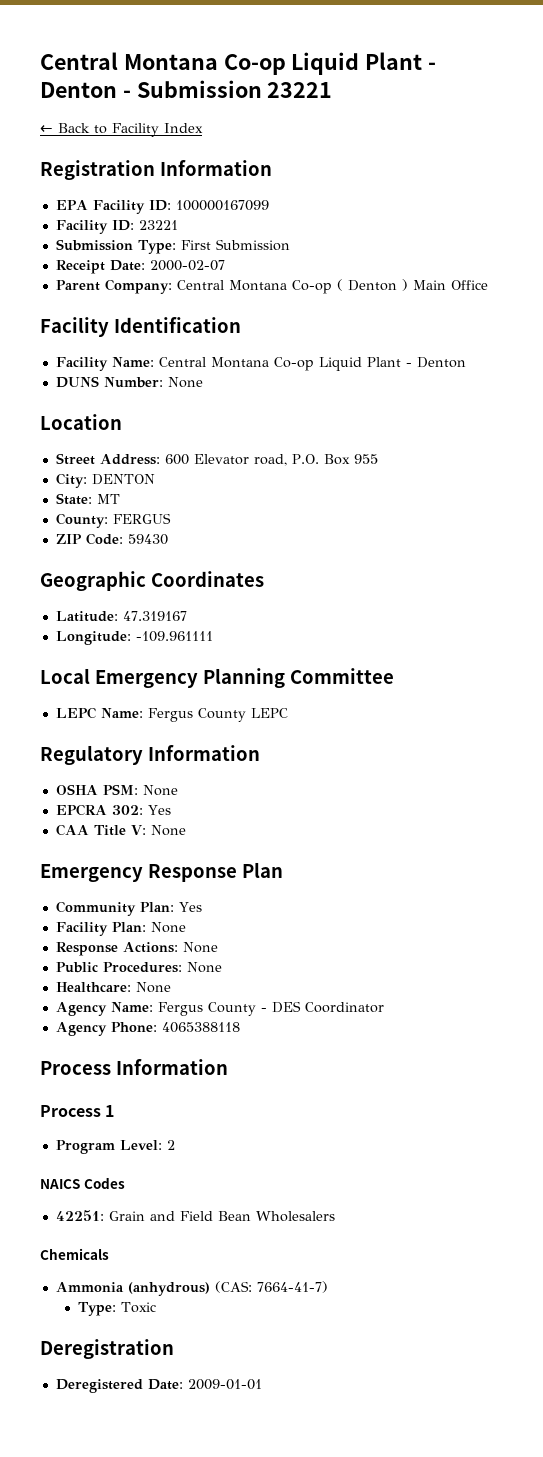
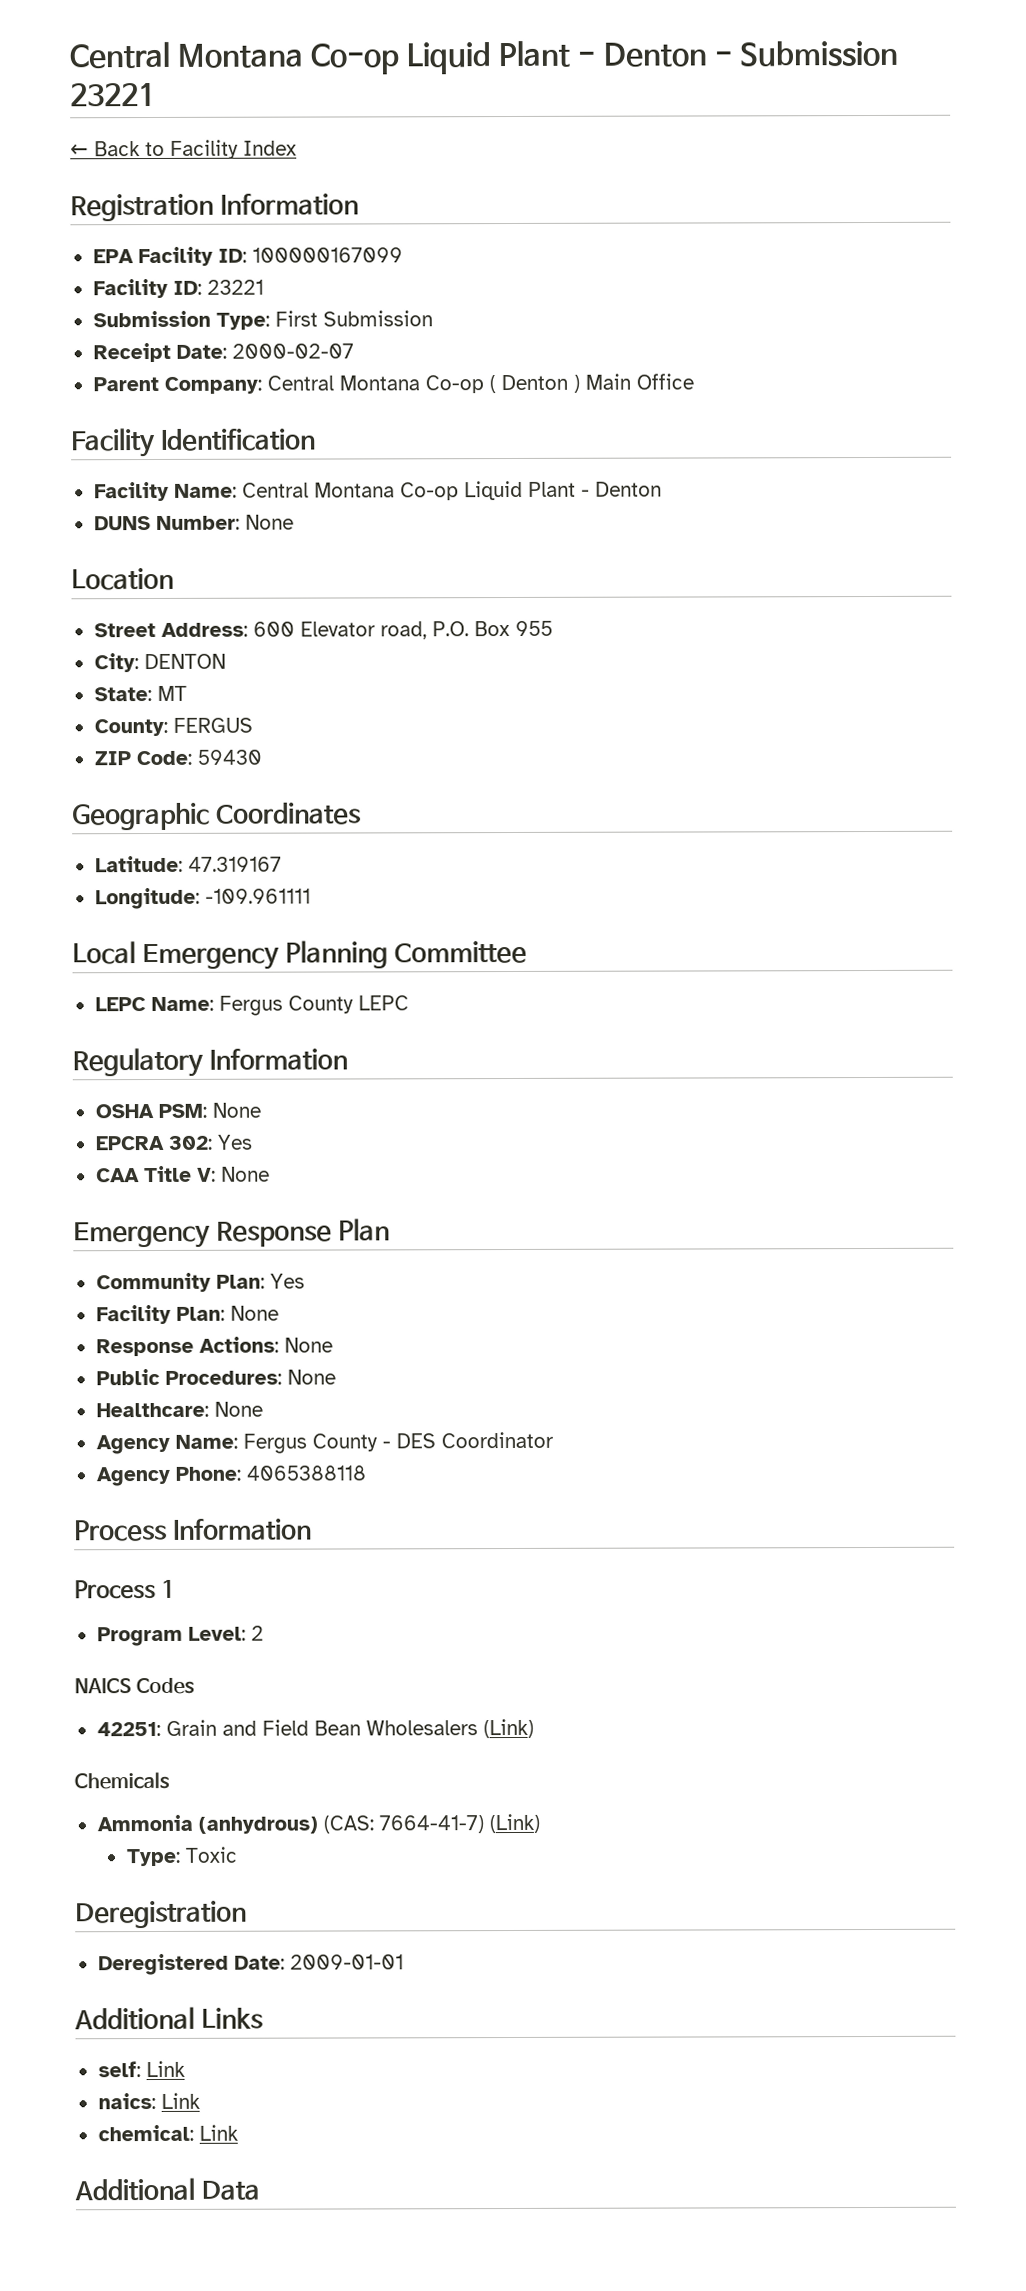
- 42251: Grain and Field Bean Wholesalers
+ 42251: Grain and Field Bean Wholesalers (Link)
- Ammonia (anhydrous) (CAS: 7664-41-7)
+ Ammonia (anhydrous) (CAS: 7664-41-7) (Link)
+ Additional Links
+ self: Link
+ naics: Link
+ chemical: Link
+ Additional Data

